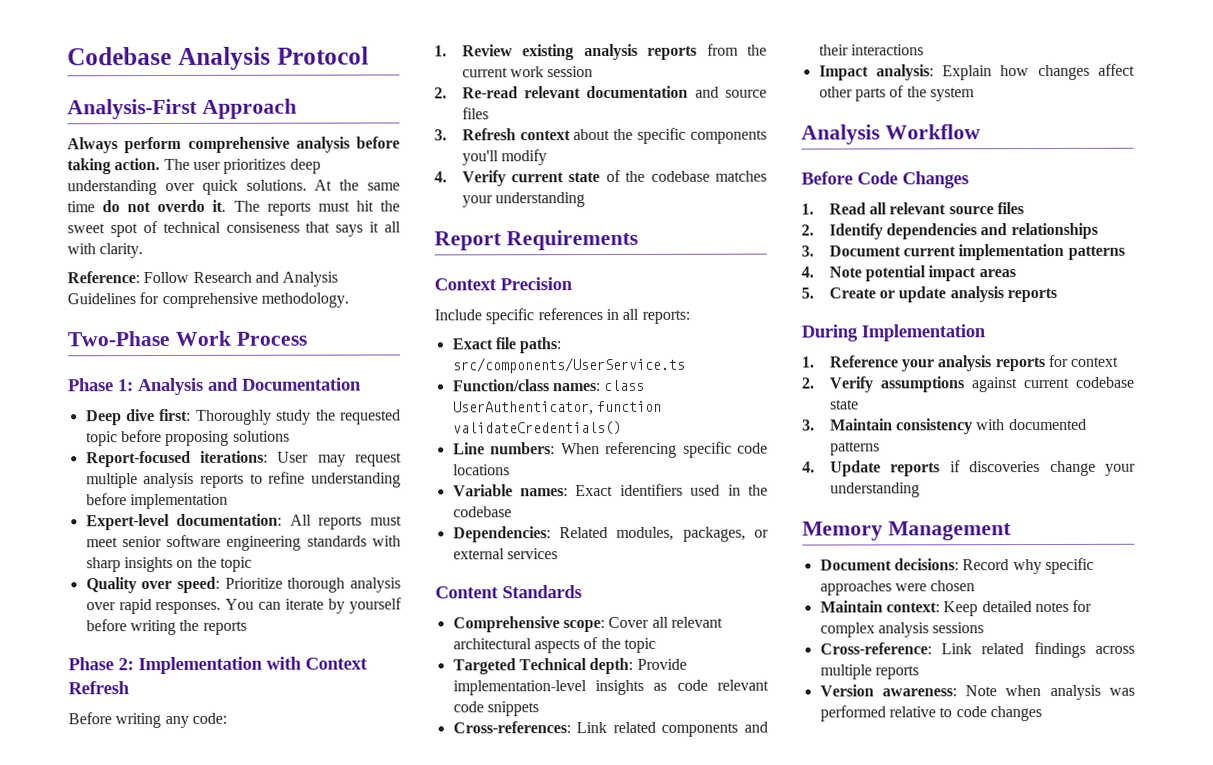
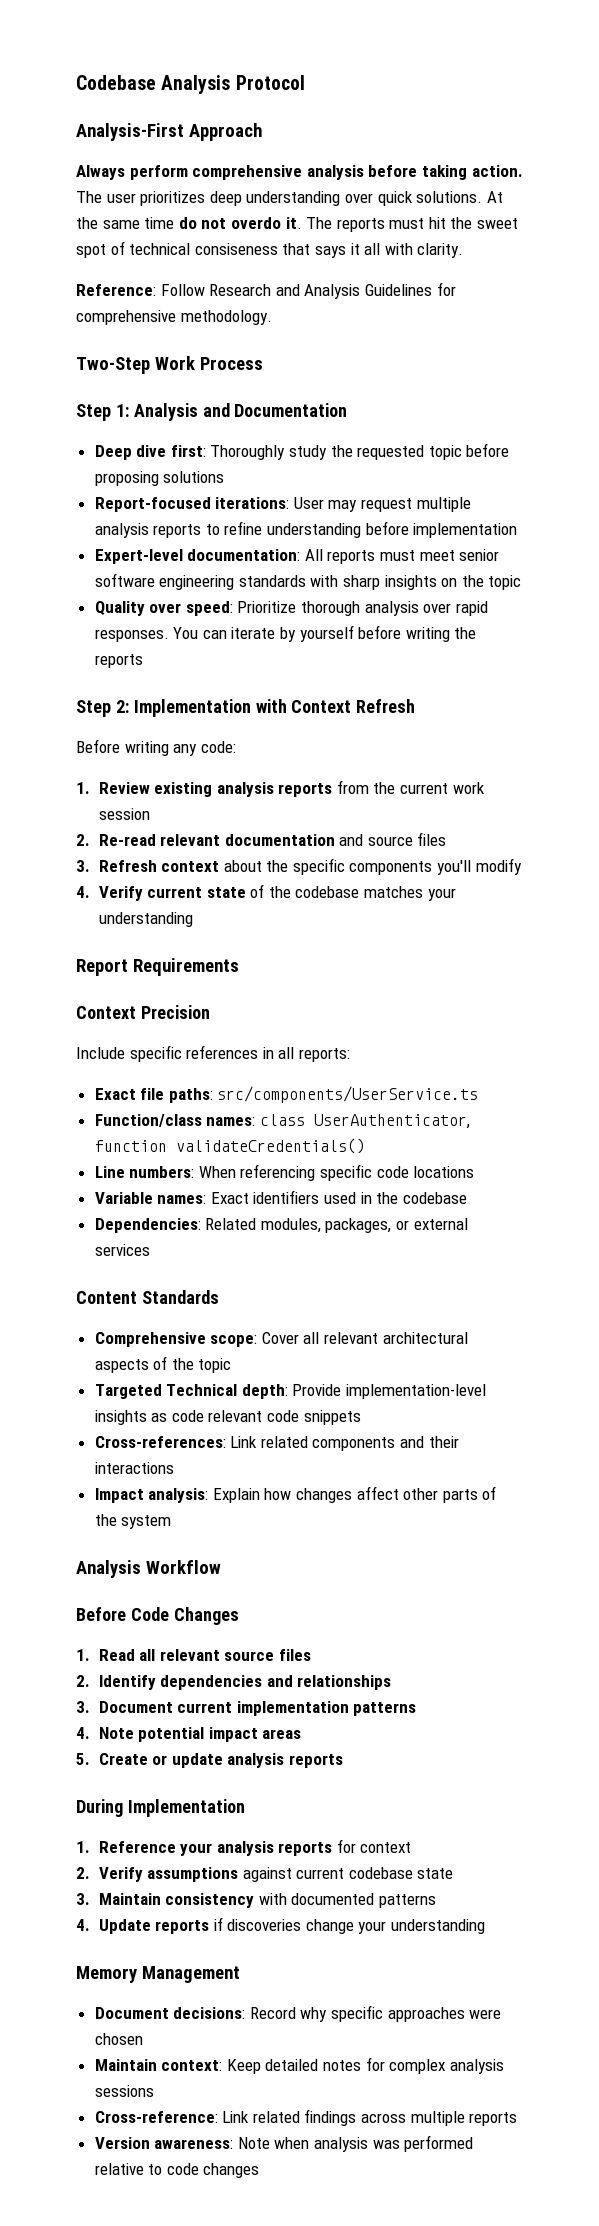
- Two-Phase Work Process
+ Two-Step Work Process
- Phase 1: Analysis and Documentation
+ Step 1: Analysis and Documentation
- Phase 2: Implementation with Context Refresh
+ Step 2: Implementation with Context Refresh

